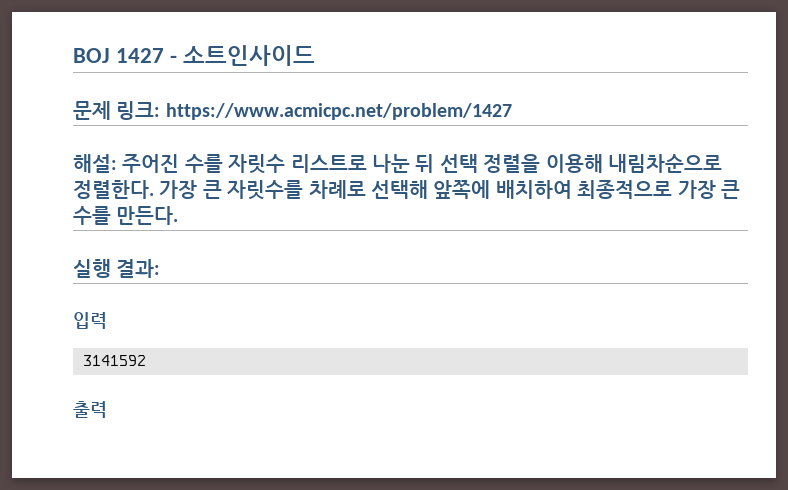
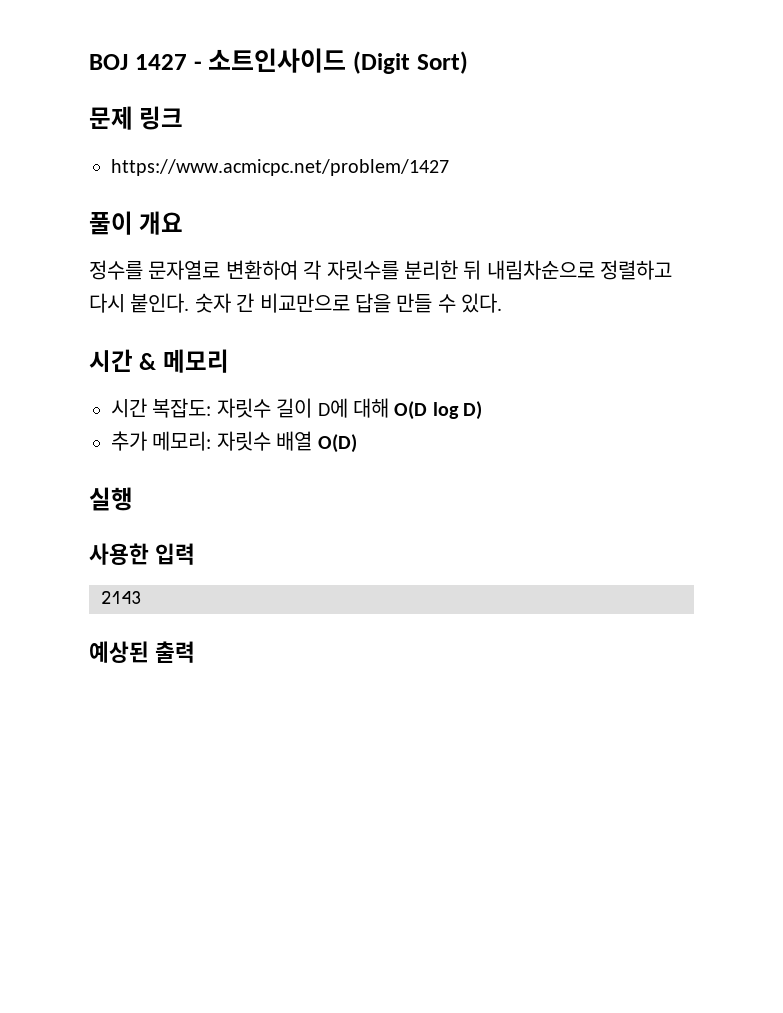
- BOJ 1427 - 소트인사이드
+ BOJ 1427 - 소트인사이드 (Digit Sort)
- 문제 링크: https://www.acmicpc.net/problem/1427
+ 문제 링크
+ https://www.acmicpc.net/problem/1427
- 해설: 주어진 수를 자릿수 리스트로 나눈 뒤 선택 정렬을 이용해 내림차순으로 정렬한다. 가장 큰 자릿수를 차례로 선택해 앞쪽에 배치하여 최종적으로 가장 큰 수를 만든다.
+ 풀이 개요
+ 정수를 문자열로 변환하여 각 자릿수를 분리한 뒤 내림차순으로 정렬하고 다시 붙인다. 숫자 간 비교만으로 답을 만들 수 있다.
+ 시간 & 메모리
+ 시간 복잡도: 자릿수 길이 D에 대해 O(D log D)
+ 추가 메모리: 자릿수 배열 O(D)
- 실행 결과:
- 입력
+ 실행
+ 사용한 입력
- 3141592
- 출력
+ 2143
+ 예상된 출력

